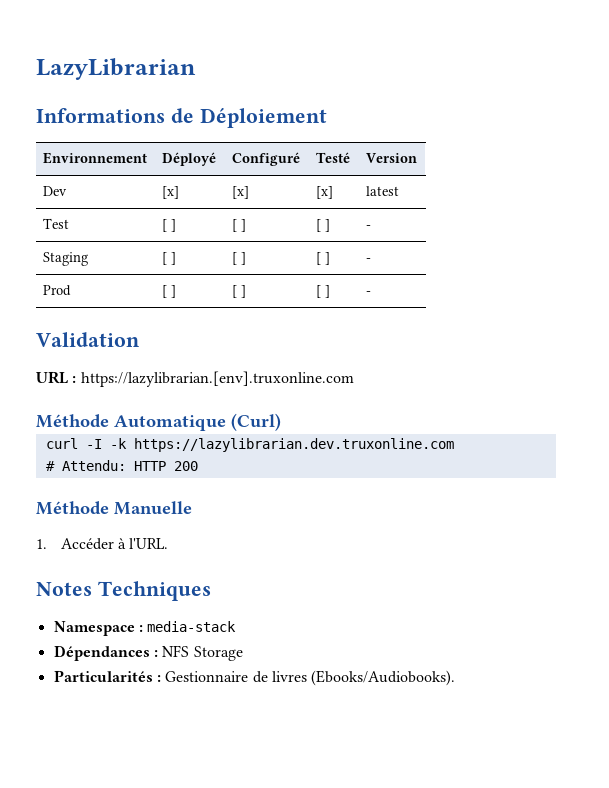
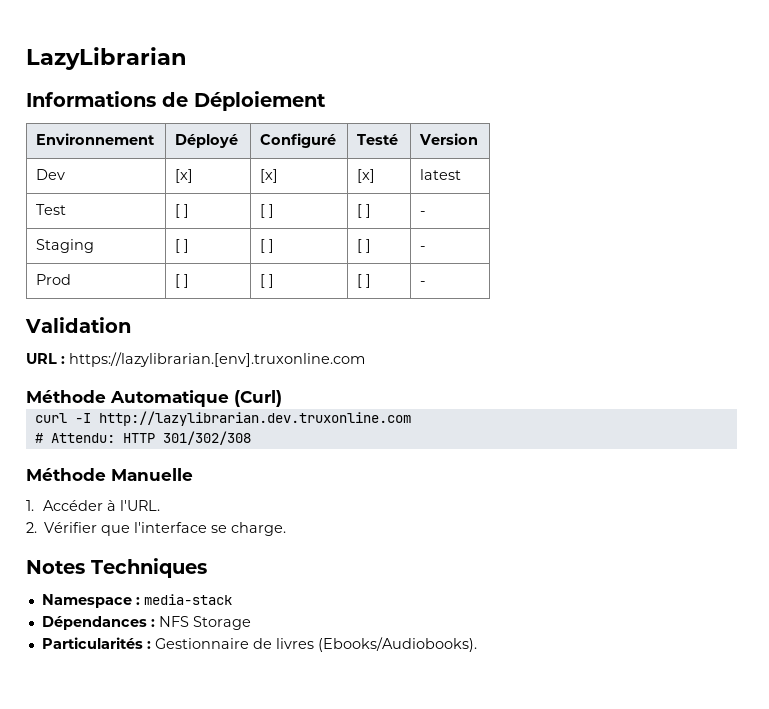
- curl -I -k https://lazylibrarian.dev.truxonline.com
+ curl -I http://lazylibrarian.dev.truxonline.com
- # Attendu: HTTP 200
+ # Attendu: HTTP 301/302/308
+ 2. Vérifier que l'interface se charge.

